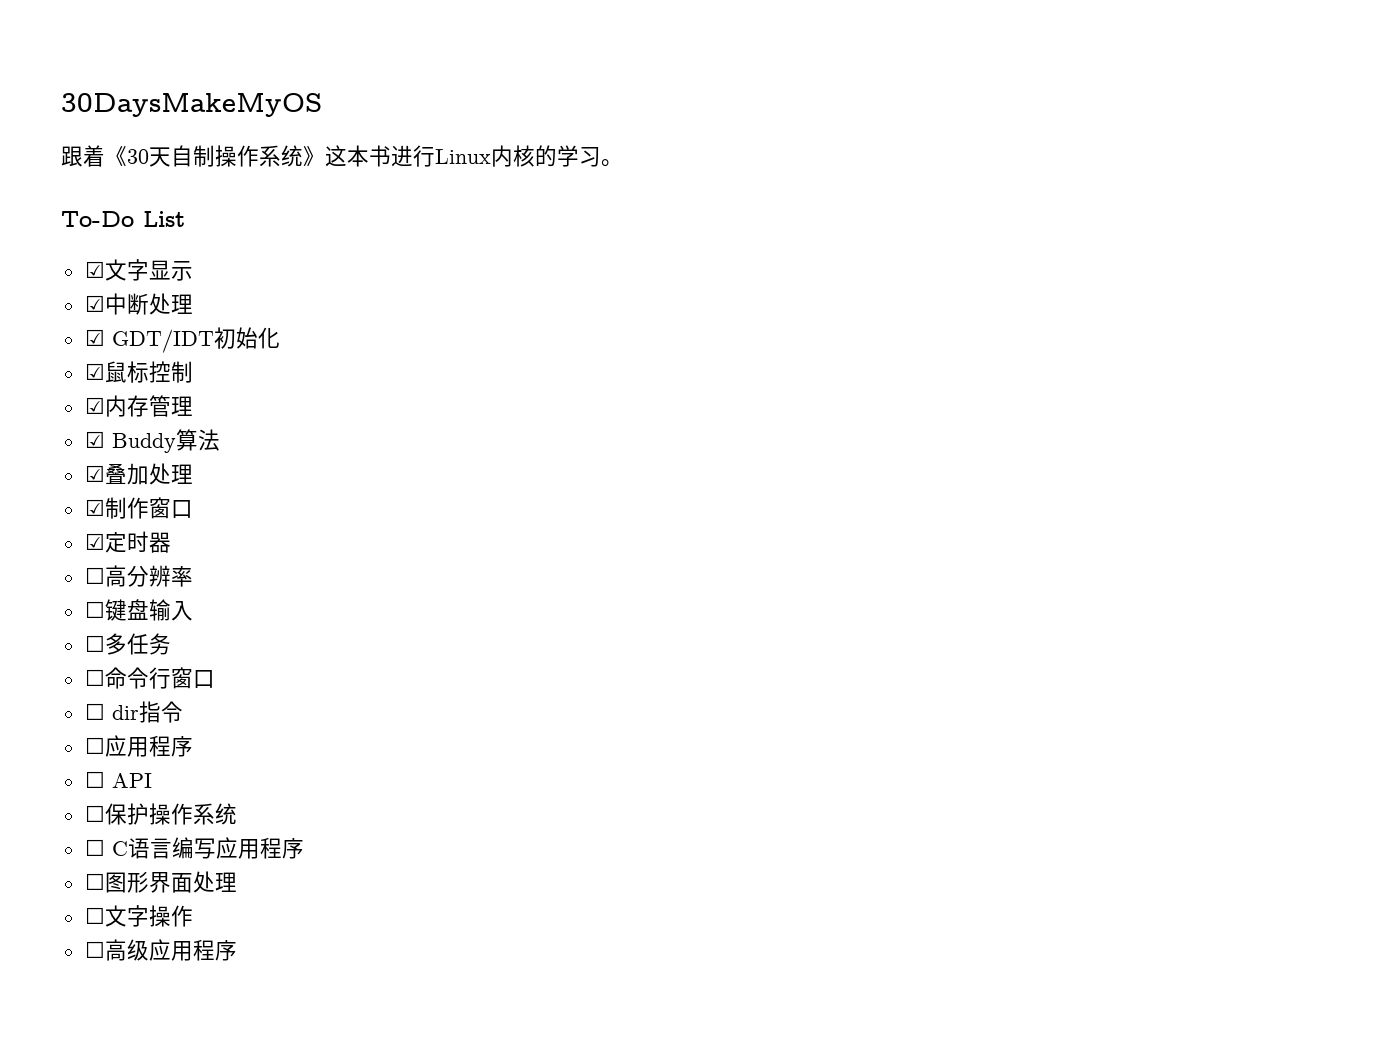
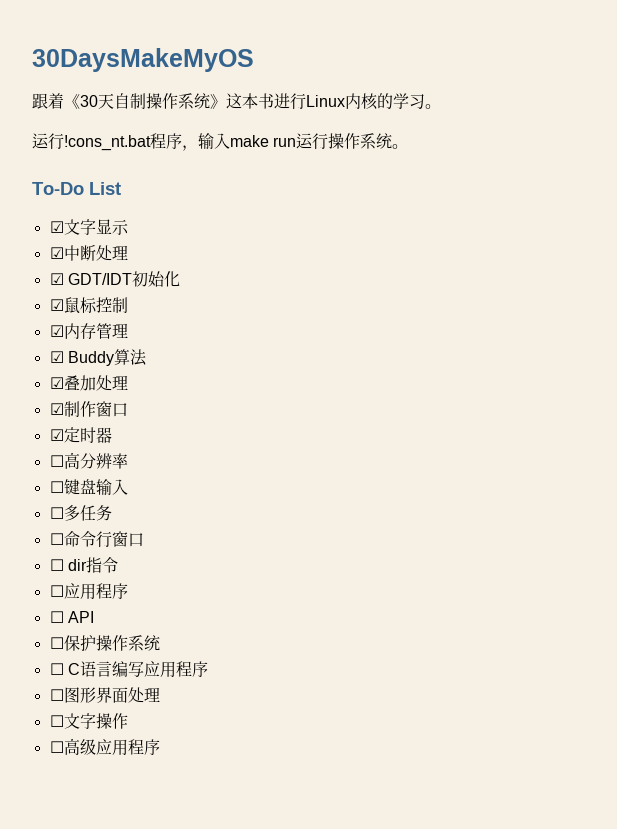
+ 运行!cons_nt.bat程序，输入make run运行操作系统。

